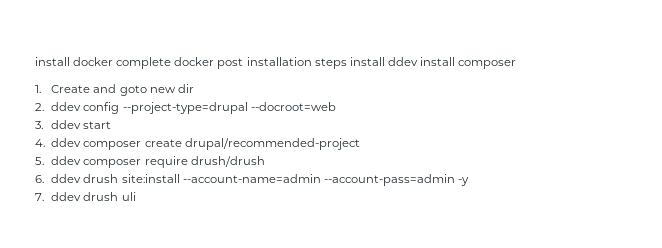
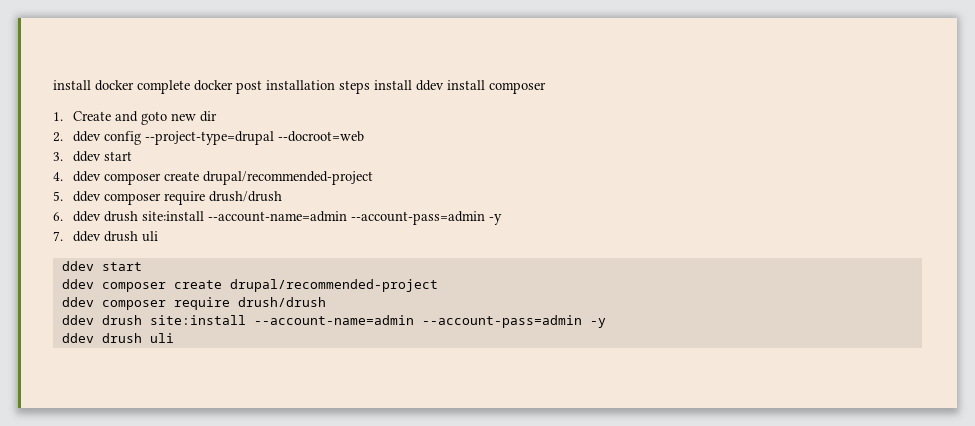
  7. ddev drush uli
+ ddev start
+ ddev composer create drupal/recommended-project
+ ddev composer require drush/drush
+ ddev drush site:install --account-name=admin --account-pass=admin -y
+ ddev drush uli

